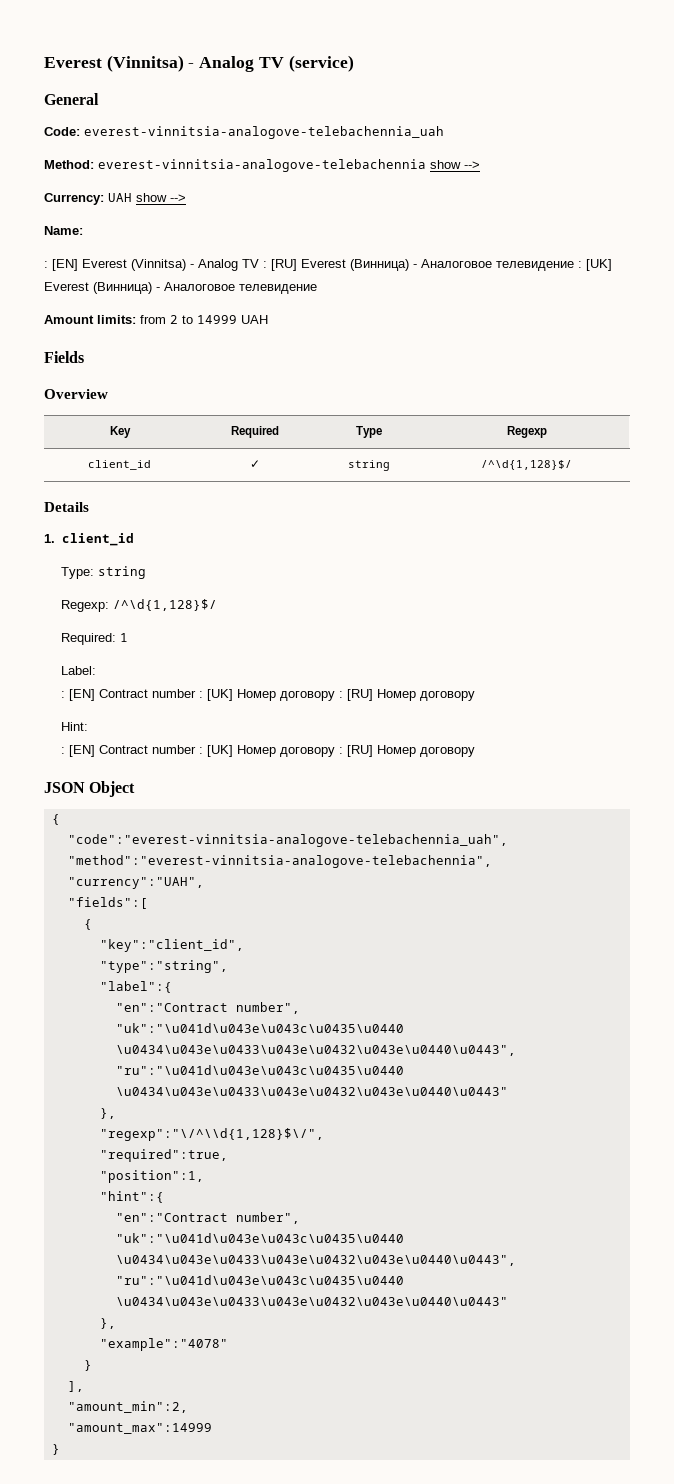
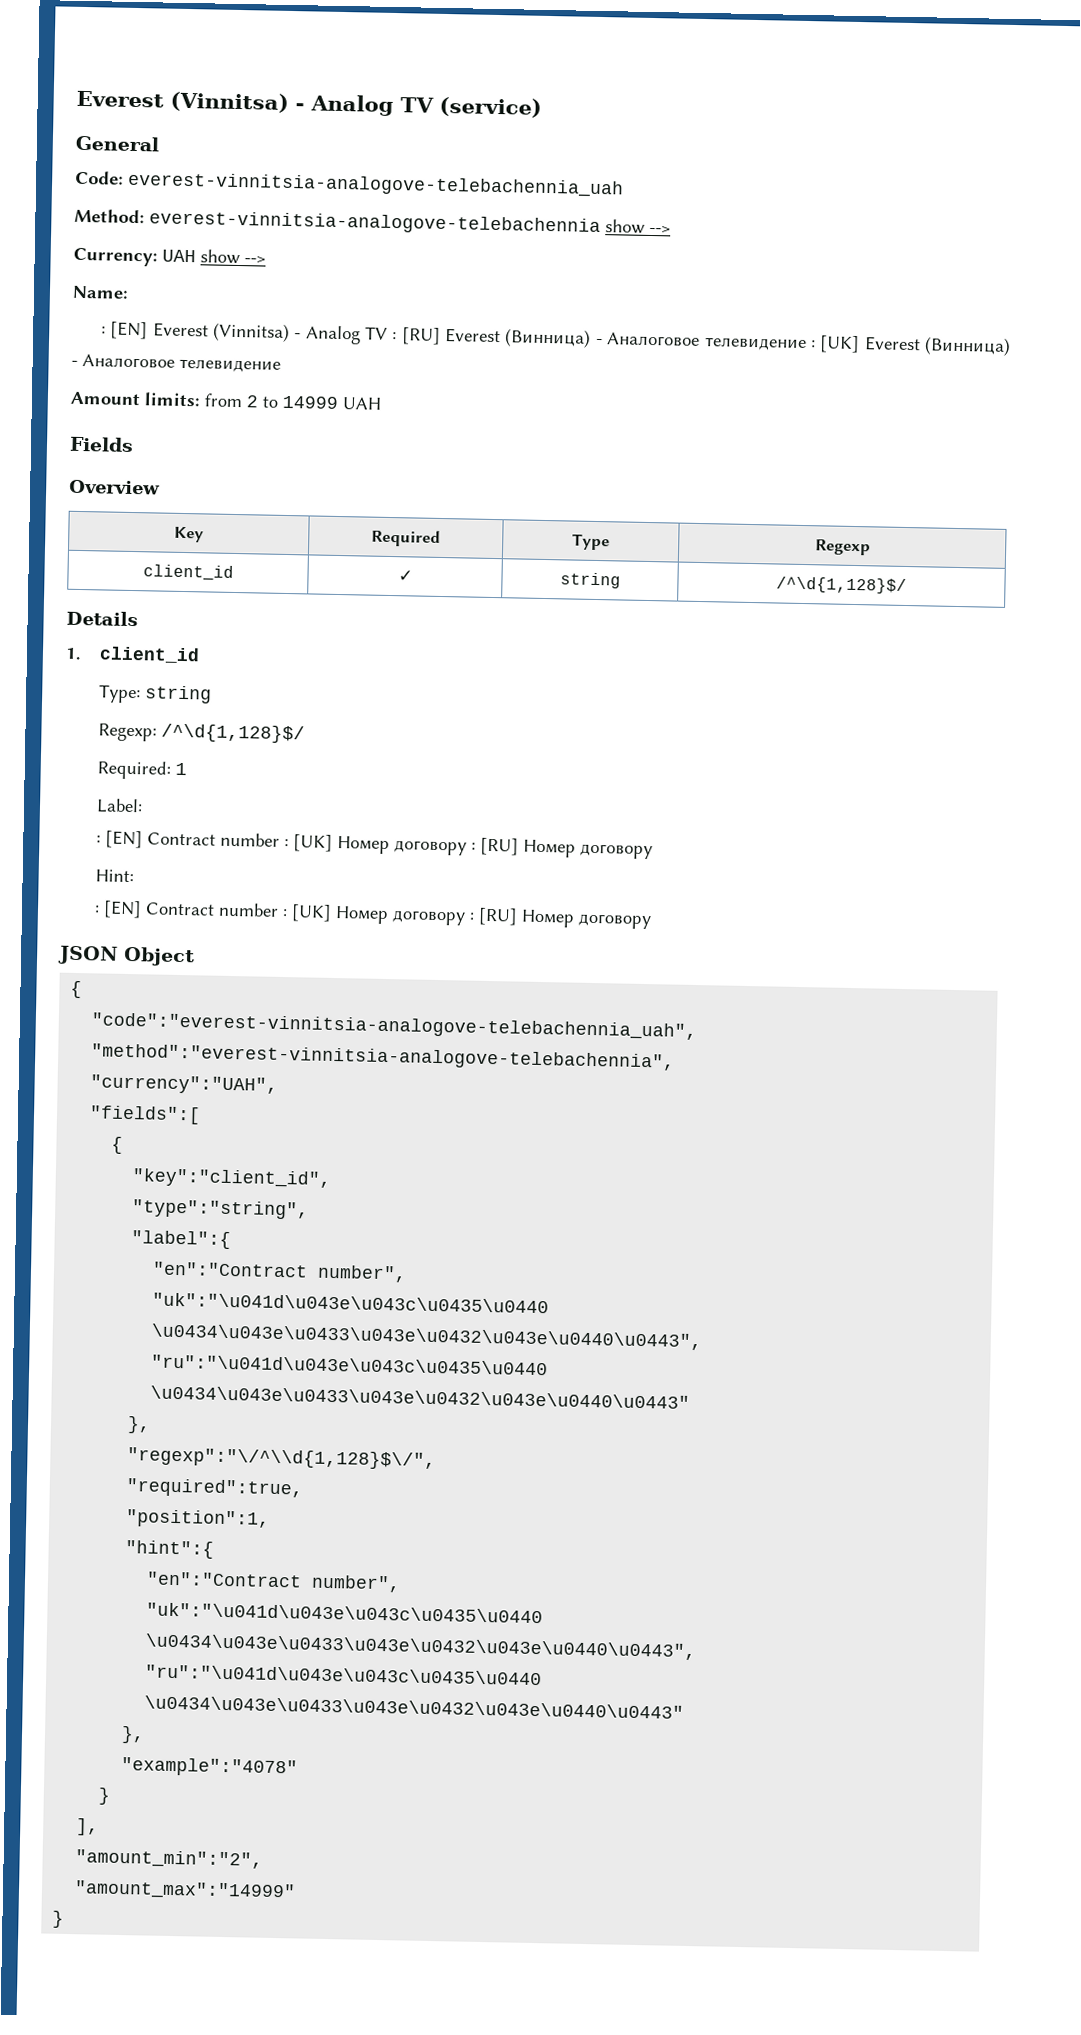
- "amount_min":2,
- "amount_max":14999
+ "amount_min":"2",
+ "amount_max":"14999"

